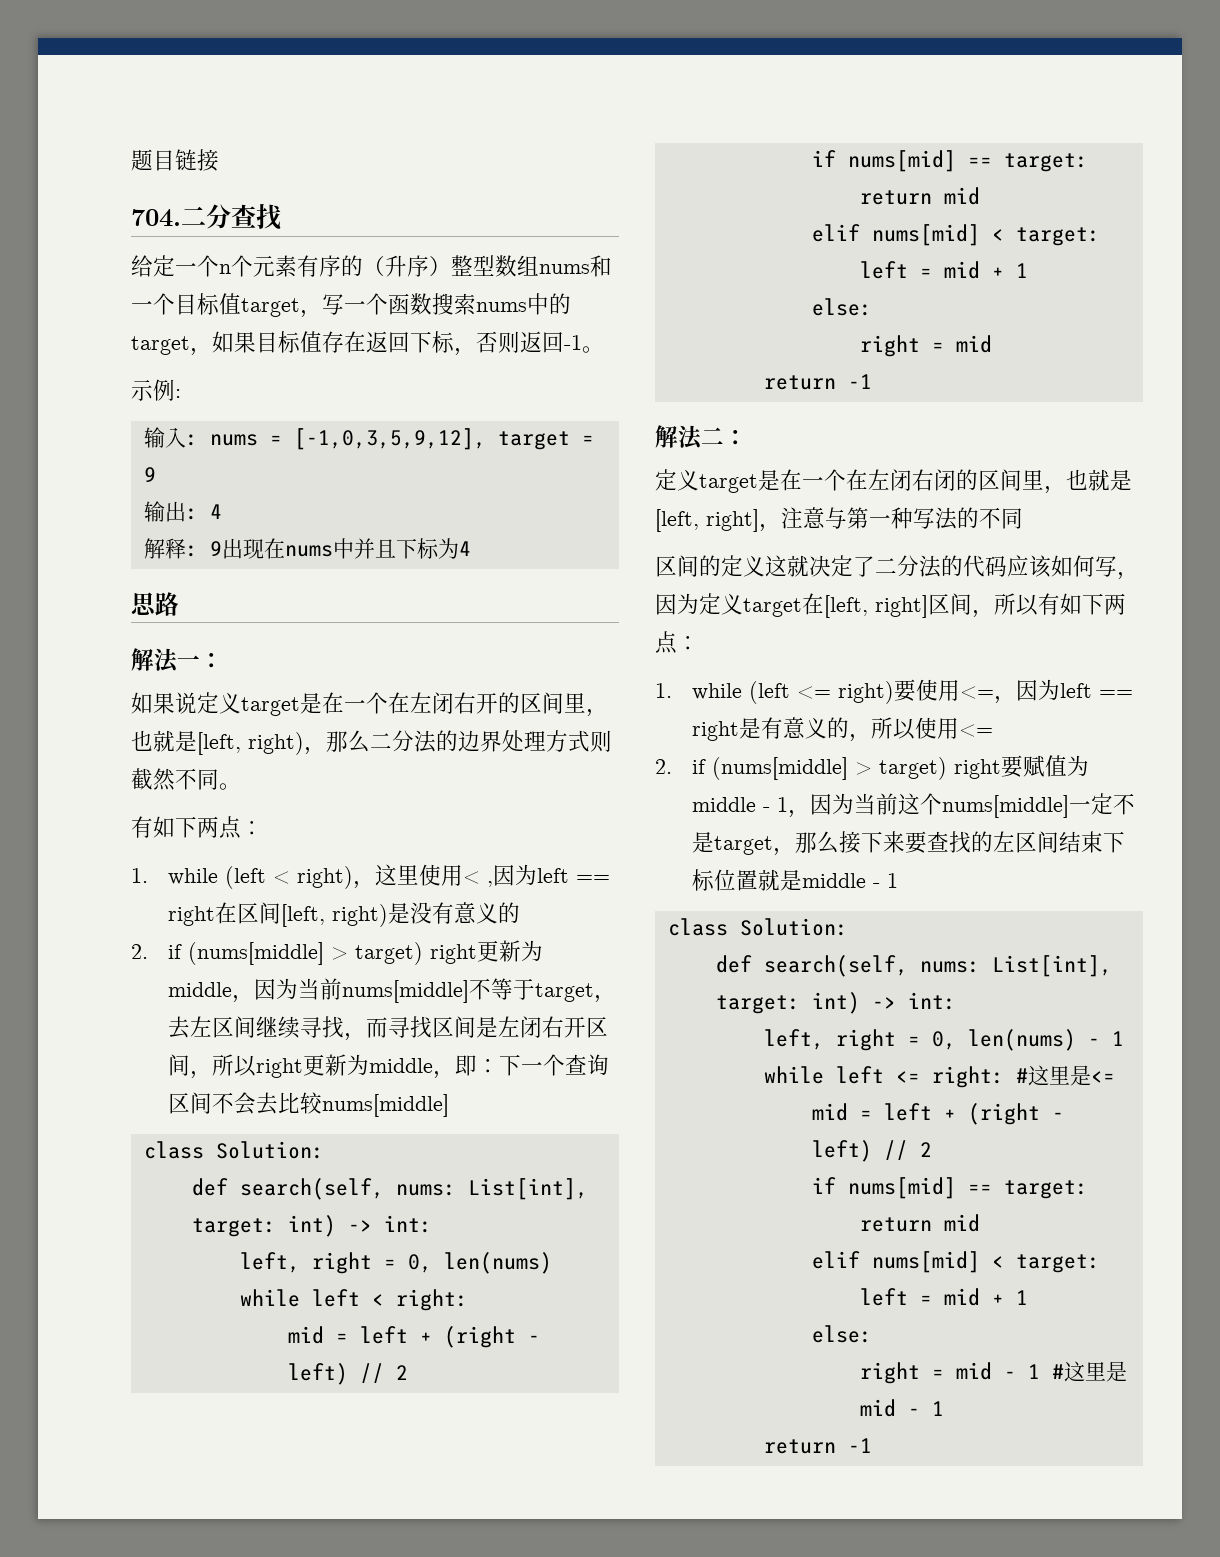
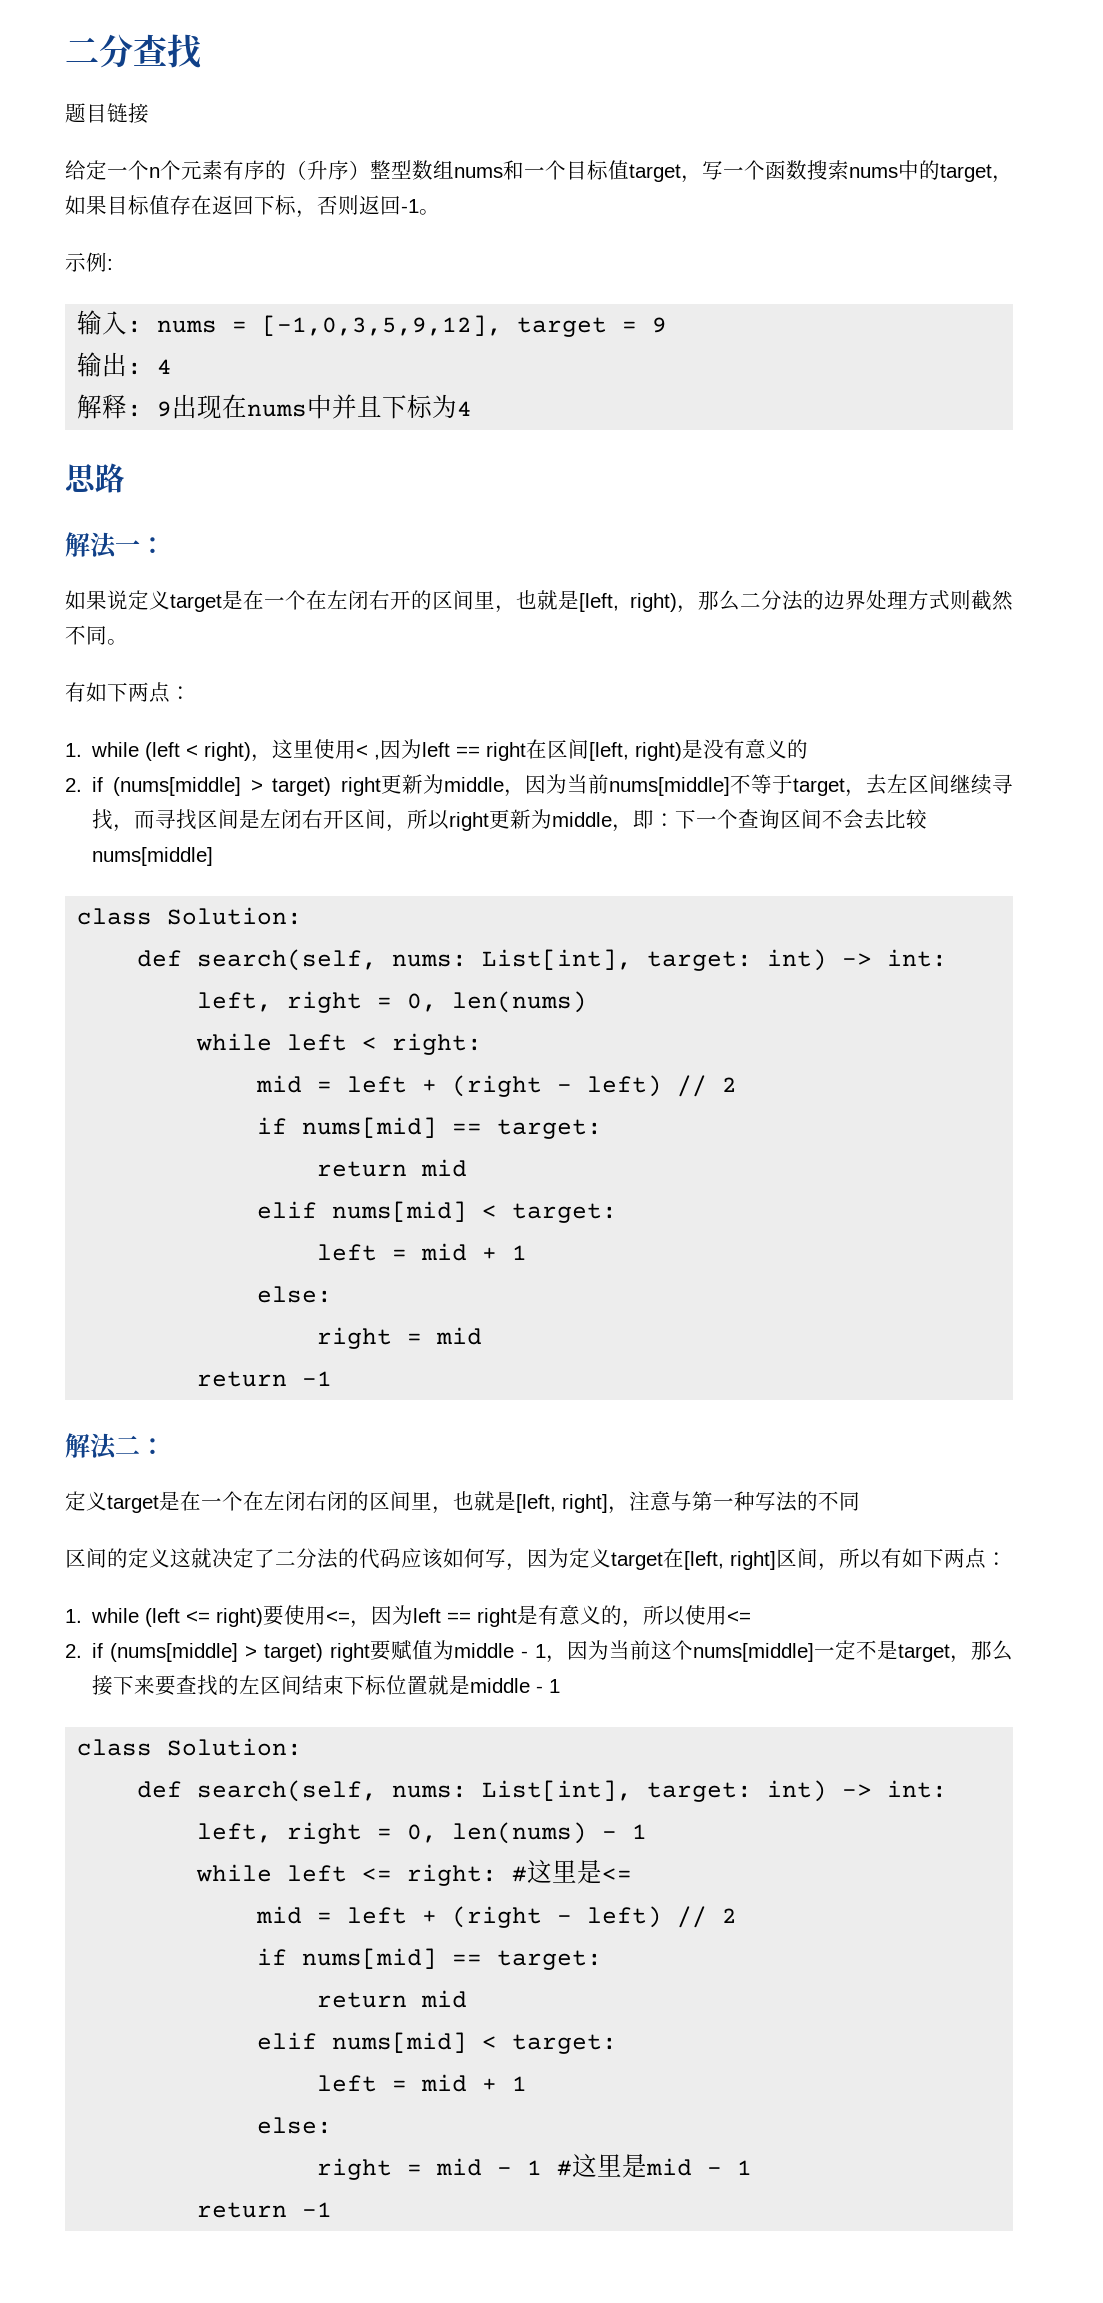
+ 二分查找
- 704.二分查找

